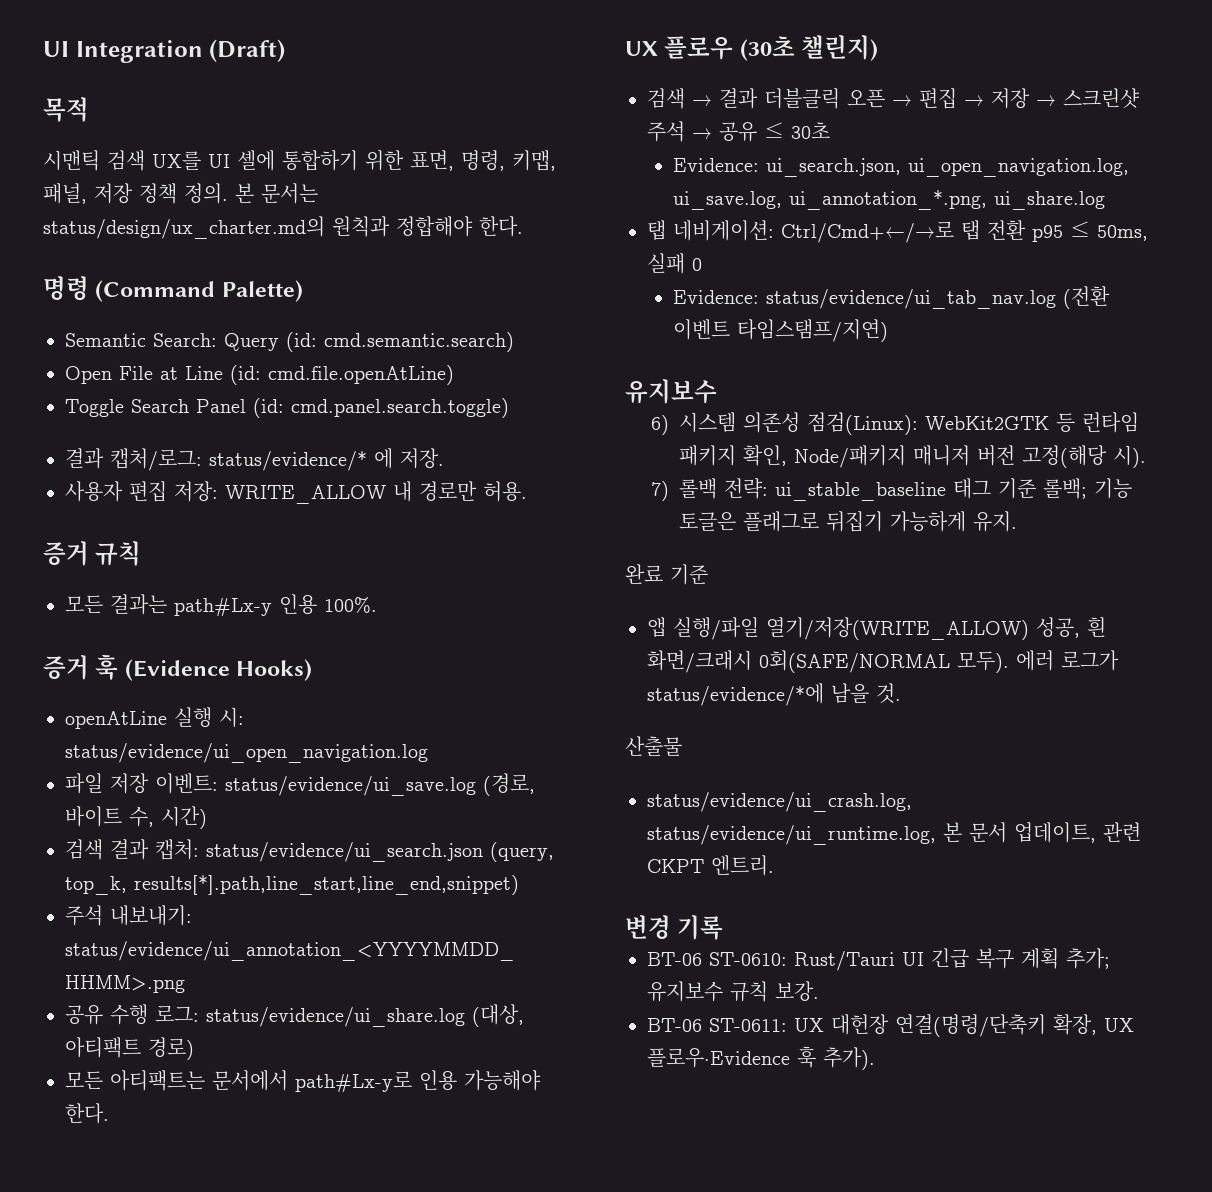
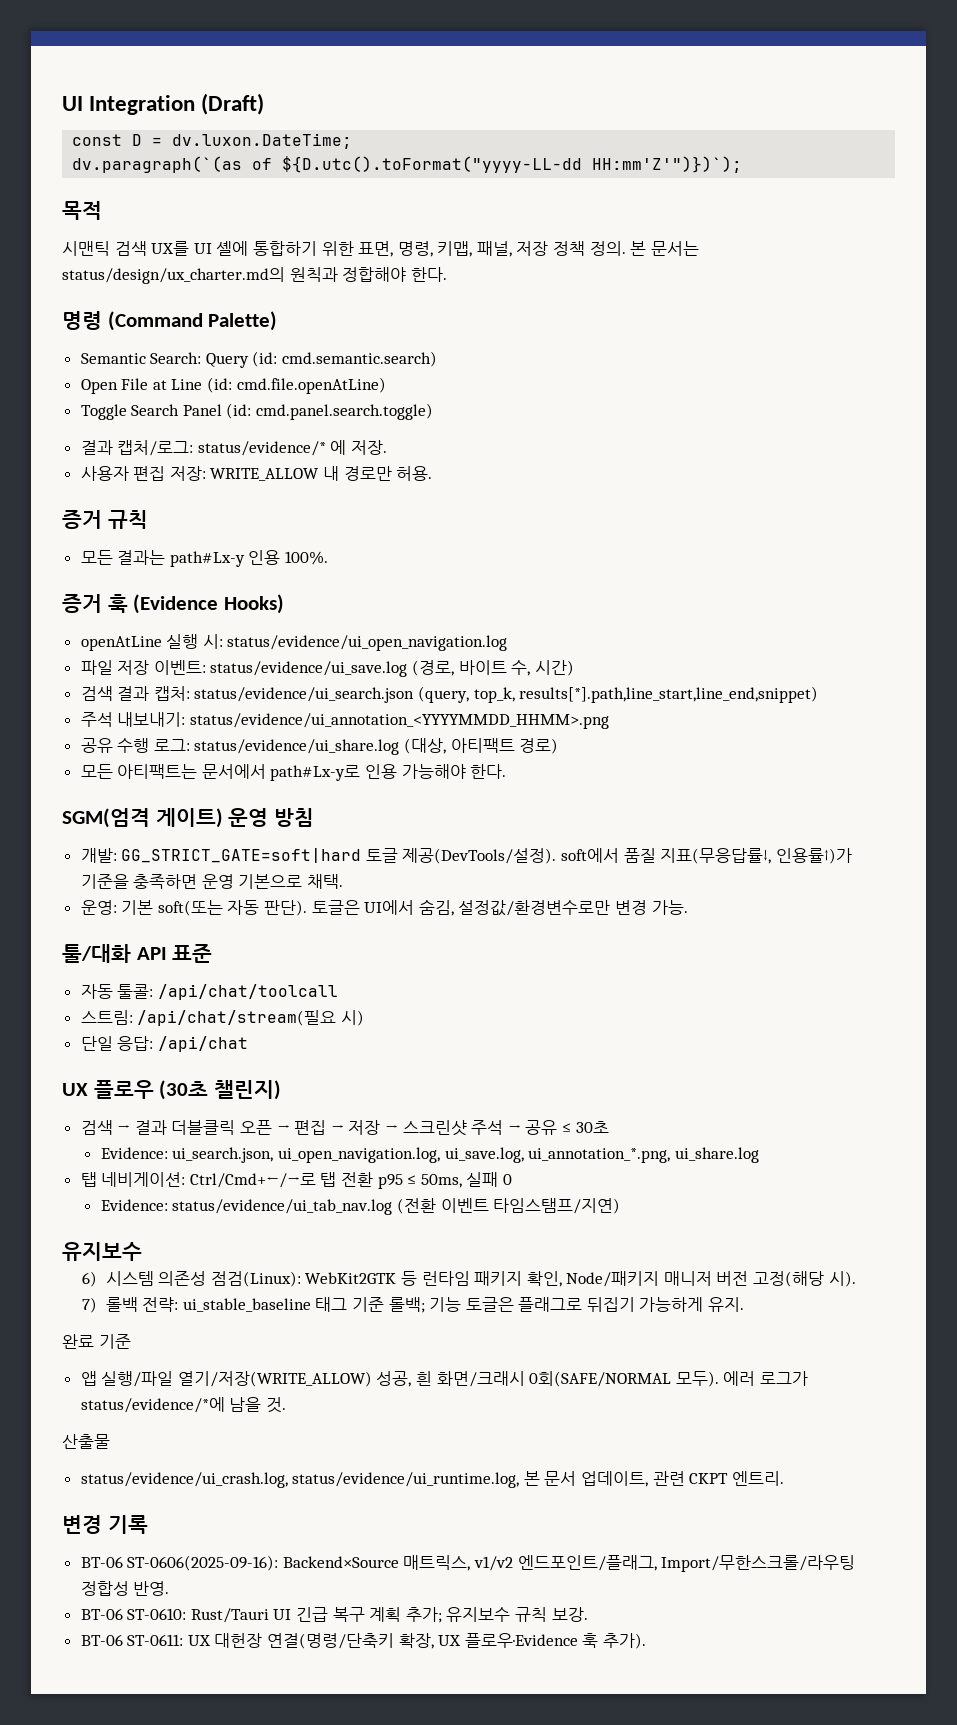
+ const D = dv.luxon.DateTime;
+ dv.paragraph(`(as of ${D.utc().toFormat("yyyy-LL-dd HH:mm'Z'")})`);
+ SGM(엄격 게이트) 운영 방침
+ 개발: GG_STRICT_GATE=soft|hard 토글 제공(DevTools/설정). soft에서 품질 지표(무응답률↓, 인용률↑)가 기준을 충족하면 운영 기본으로 채택.
+ 운영: 기본 soft(또는 자동 판단). 토글은 UI에서 숨김, 설정값/환경변수로만 변경 가능.
+ 툴/대화 API 표준
+ 자동 툴콜: /api/chat/toolcall
+ 스트림: /api/chat/stream(필요 시)
+ 단일 응답: /api/chat
+ BT-06 ST-0606(2025-09-16): Backend×Source 매트릭스, v1/v2 엔드포인트/플래그, Import/무한스크롤/라우팅 정합성 반영.

